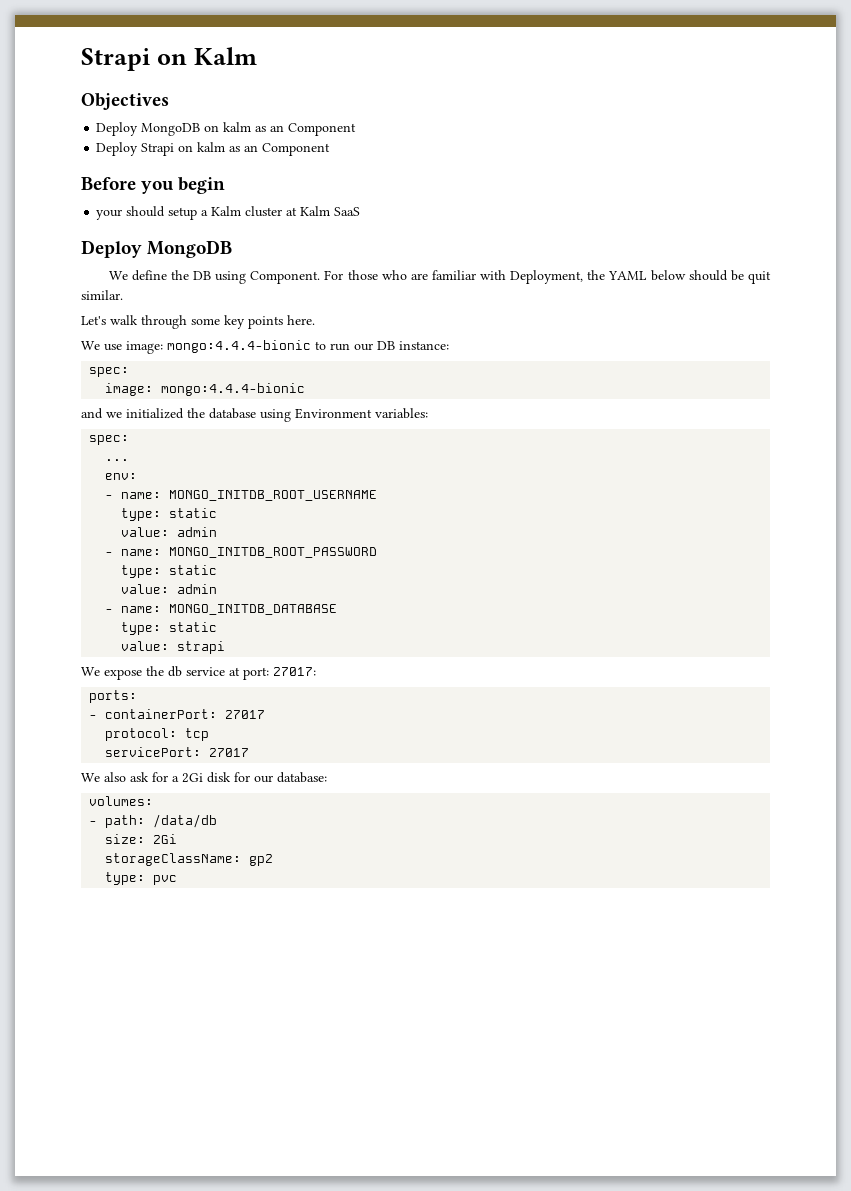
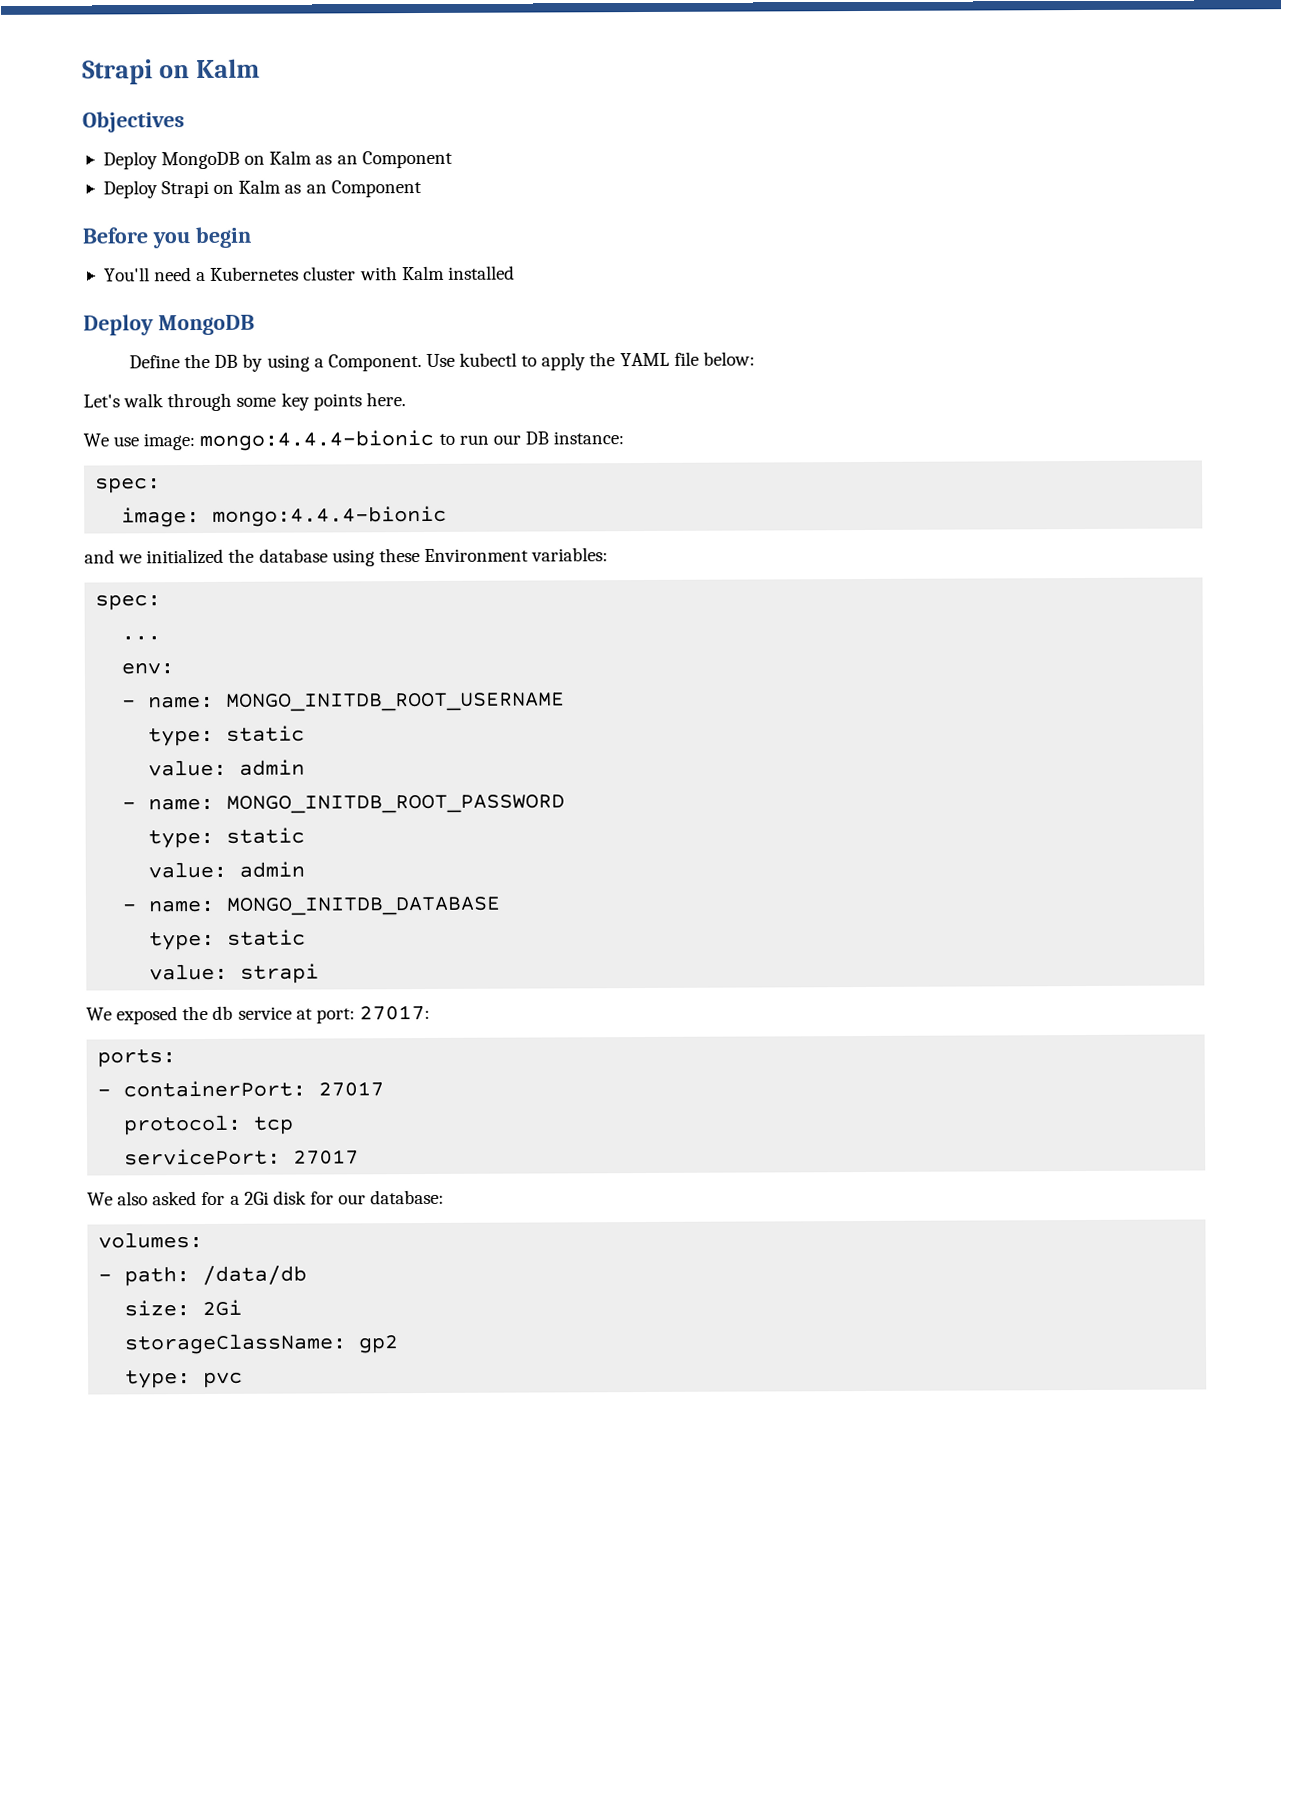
- Deploy MongoDB on kalm as an Component
+ Deploy MongoDB on Kalm as an Component
- Deploy Strapi on kalm as an Component
+ Deploy Strapi on Kalm as an Component
- your should setup a Kalm cluster at Kalm SaaS
+ You'll need a Kubernetes cluster with Kalm installed
  Deploy MongoDB
- We define the DB using Component. For those who are familiar with Deployment, the YAML below should be quit similar.
+ Define the DB by using a Component. Use kubectl to apply the YAML file below:
- and we initialized the database using Environment variables:
+ and we initialized the database using these Environment variables:
- We expose the db service at port: 27017:
+ We exposed the db service at port: 27017:
- We also ask for a 2Gi disk for our database:
+ We also asked for a 2Gi disk for our database:

